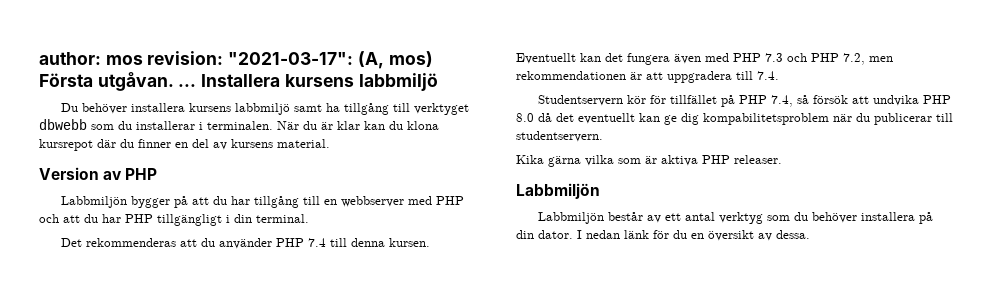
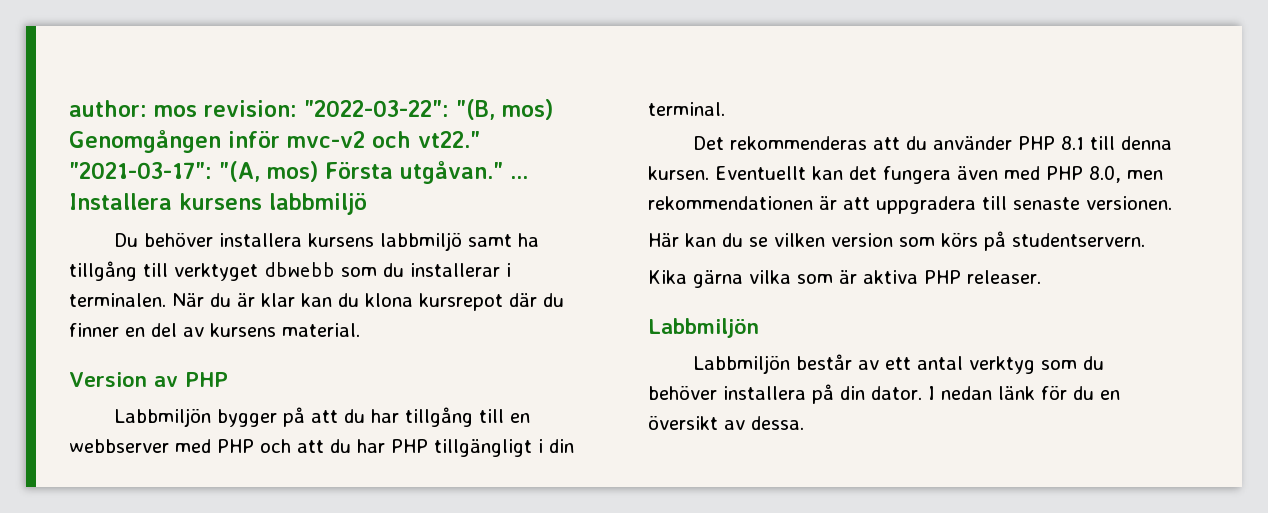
- author: mos revision: "2021-03-17": (A, mos) Första utgåvan. ...
+ author: mos revision: "2022-03-22": "(B, mos) Genomgången inför mvc-v2 och vt22." "2021-03-17": "(A, mos) Första utgåvan." ...
- Det rekommenderas att du använder PHP 7.4 till denna kursen.
+ Det rekommenderas att du använder PHP 8.1 till denna kursen.
- Eventuellt kan det fungera även med PHP 7.3 och PHP 7.2, men rekommendationen är att uppgradera till 7.4.
- Studentservern kör för tillfället på PHP 7.4, så försök att undvika PHP 8.0 då det eventuellt kan ge dig kompabilitetsproblem när du publicerar till studentservern.
+ Eventuellt kan det fungera även med PHP 8.0, men rekommendationen är att uppgradera till senaste versionen.
+ Här kan du se vilken version som körs på studentservern.

